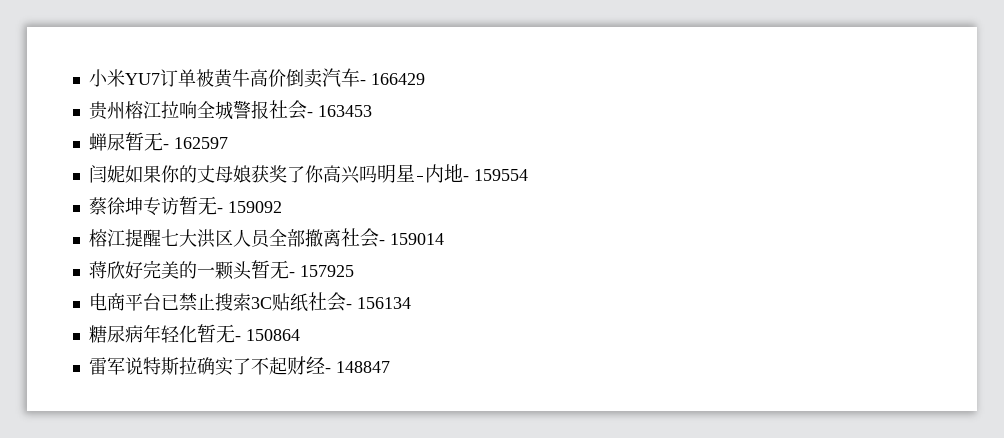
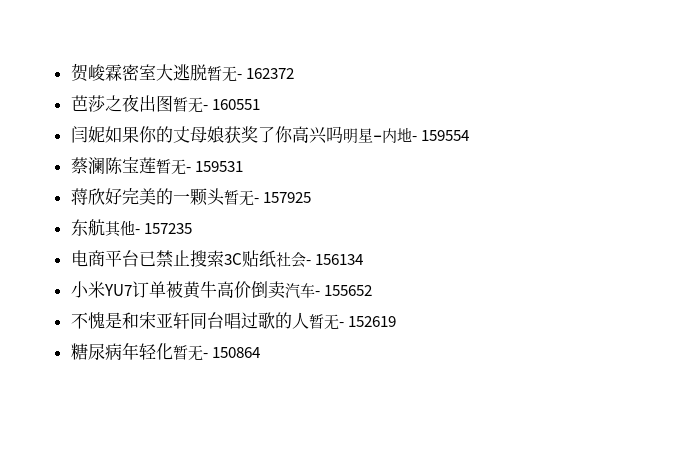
- 小米YU7订单被黄牛高价倒卖汽车- 166429
- 贵州榕江拉响全城警报社会- 163453
- 蝉尿暂无- 162597
+ 贺峻霖密室大逃脱暂无- 162372
+ 芭莎之夜出图暂无- 160551
- 蔡徐坤专访暂无- 159092
- 榕江提醒七大洪区人员全部撤离社会- 159014
+ 蔡澜陈宝莲暂无- 159531
+ 东航其他- 157235
+ 小米YU7订单被黄牛高价倒卖汽车- 155652
+ 不愧是和宋亚轩同台唱过歌的人暂无- 152619
- 雷军说特斯拉确实了不起财经- 148847

